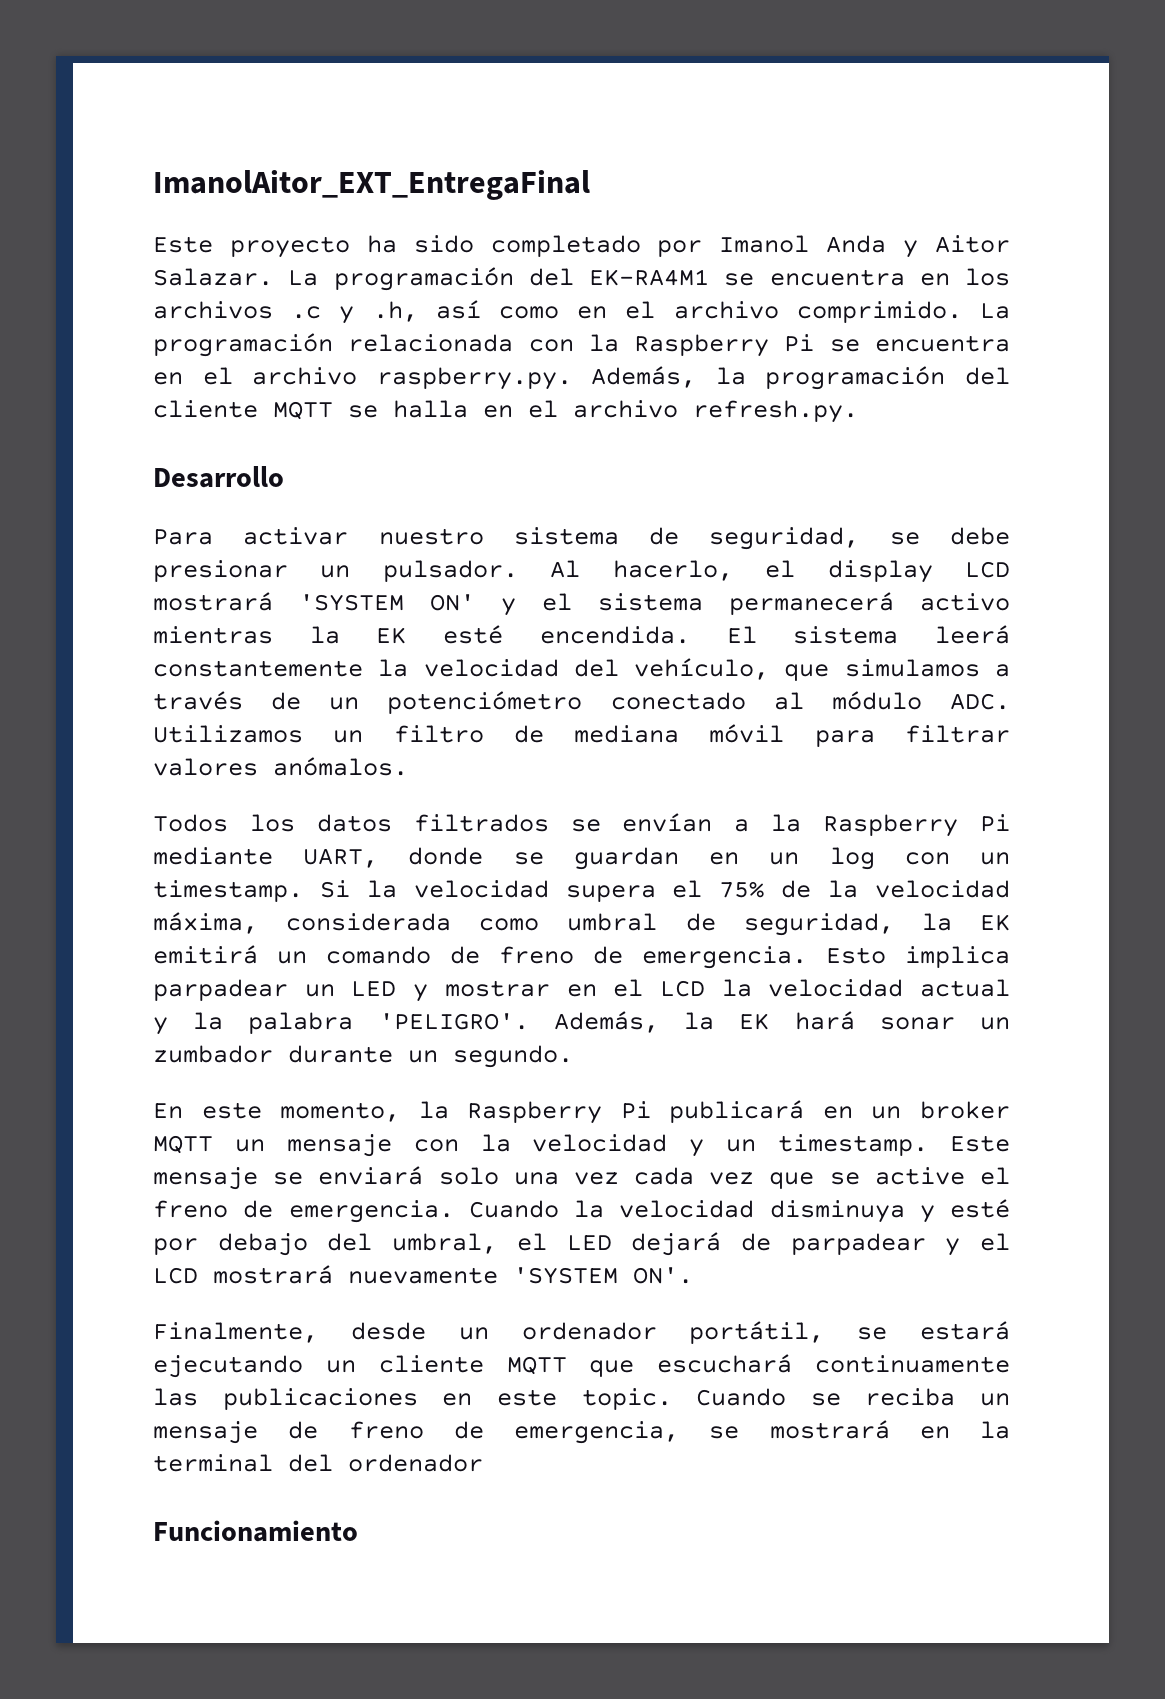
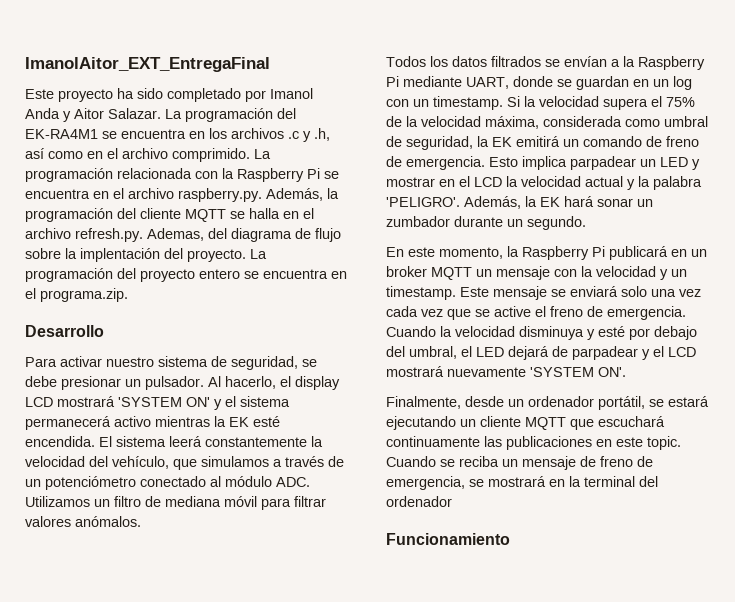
- La programación relacionada con la Raspberry Pi se encuentra en el archivo raspberry.py. Además, la programación del cliente MQTT se halla en el archivo refresh.py.
+ La programación relacionada con la Raspberry Pi se encuentra en el archivo raspberry.py. Además, la programación del cliente MQTT se halla en el archivo refresh.py. Ademas, del diagrama de flujo sobre la implentación del proyecto. La programación del proyecto entero se encuentra en el programa.zip.

